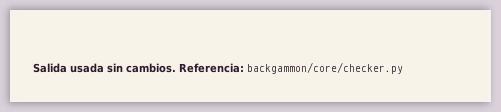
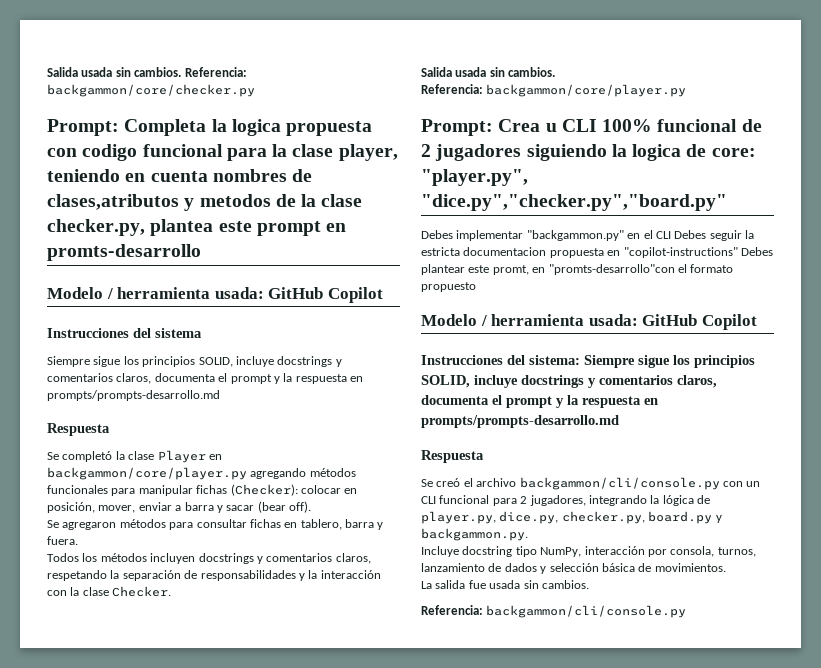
+ Prompt: Completa la logica propuesta con codigo funcional para la clase player, teniendo en cuenta nombres de clases,atributos y metodos de la clase checker.py, plantea este prompt en promts-desarrollo
+ Modelo / herramienta usada: GitHub Copilot
+ Instrucciones del sistema
+ Siempre sigue los principios SOLID, incluye docstrings y comentarios claros, documenta el prompt y la respuesta en prompts/prompts-desarrollo.md
+ Respuesta
+ Se completó la clase Player en backgammon/core/player.py agregando métodos funcionales para manipular fichas (Checker): colocar en posición, mover, enviar a barra y sacar (bear off).
+ Se agregaron métodos para consultar fichas en tablero, barra y fuera.
+ Todos los métodos incluyen docstrings y comentarios claros, respetando la separación de responsabilidades y la interacción con la clase Checker.
+ Salida usada sin cambios.
+ Referencia: backgammon/core/player.py
+ Prompt: Crea u CLI 100% funcional de 2 jugadores siguiendo la logica de core: "player.py", "dice.py","checker.py","board.py"
+ Debes implementar "backgammon.py" en el CLI Debes seguir la estricta documentacion propuesta en "copilot-instructions" Debes plantear este promt, en "promts-desarrollo"con el formato propuesto
+ Modelo / herramienta usada: GitHub Copilot
+ Instrucciones del sistema: Siempre sigue los principios SOLID, incluye docstrings y comentarios claros, documenta el prompt y la respuesta en prompts/prompts-desarrollo.md
+ Respuesta
+ Se creó el archivo backgammon/cli/console.py con un CLI funcional para 2 jugadores, integrando la lógica de player.py, dice.py, checker.py, board.py y backgammon.py.
+ Incluye docstring tipo NumPy, interacción por consola, turnos, lanzamiento de dados y selección básica de movimientos.
+ La salida fue usada sin cambios.
+ Referencia: backgammon/cli/console.py

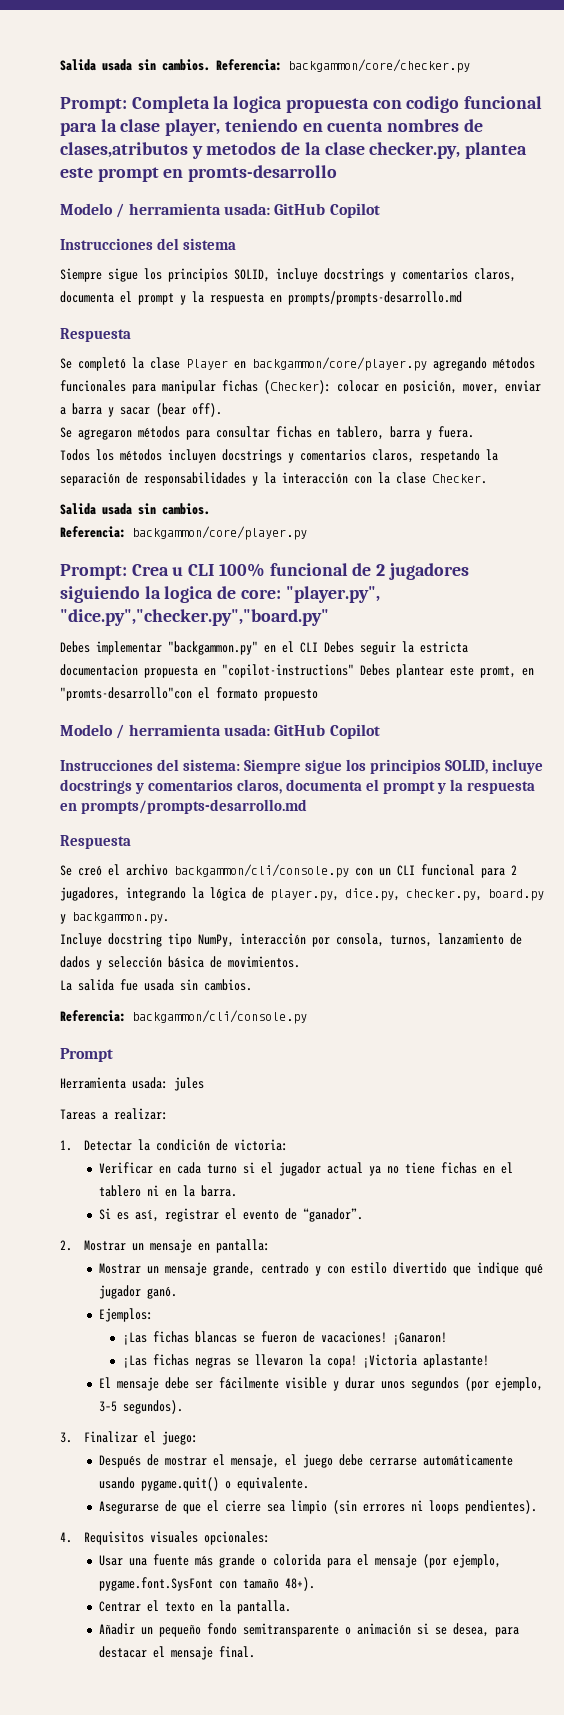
+ Prompt
+ Herramienta usada: jules
+ Tareas a realizar:
+ 1. Detectar la condición de victoria:
+ Verificar en cada turno si el jugador actual ya no tiene fichas en el tablero ni en la barra.
+ Si es así, registrar el evento de “ganador”.
+ 2. Mostrar un mensaje en pantalla:
+ Mostrar un mensaje grande, centrado y con estilo divertido que indique qué jugador ganó.
+ Ejemplos:
+ ¡Las fichas blancas se fueron de vacaciones! ¡Ganaron!
+ ¡Las fichas negras se llevaron la copa! ¡Victoria aplastante!
+ El mensaje debe ser fácilmente visible y durar unos segundos (por ejemplo, 3–5 segundos).
+ 3. Finalizar el juego:
+ Después de mostrar el mensaje, el juego debe cerrarse automáticamente usando pygame.quit() o equivalente.
+ Asegurarse de que el cierre sea limpio (sin errores ni loops pendientes).
+ 4. Requisitos visuales opcionales:
+ Usar una fuente más grande o colorida para el mensaje (por ejemplo, pygame.font.SysFont con tamaño 48+).
+ Centrar el texto en la pantalla.
+ Añadir un pequeño fondo semitransparente o animación si se desea, para destacar el mensaje final.

